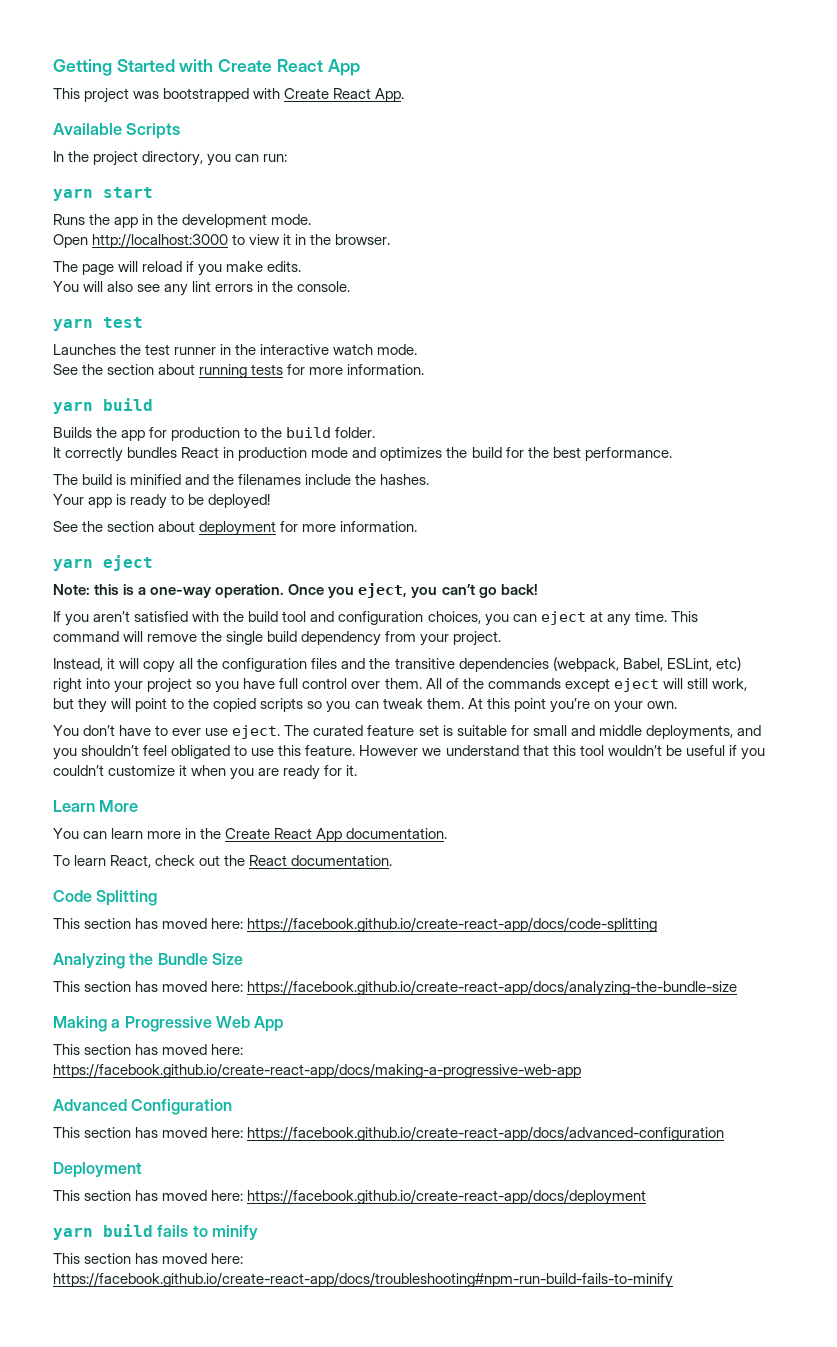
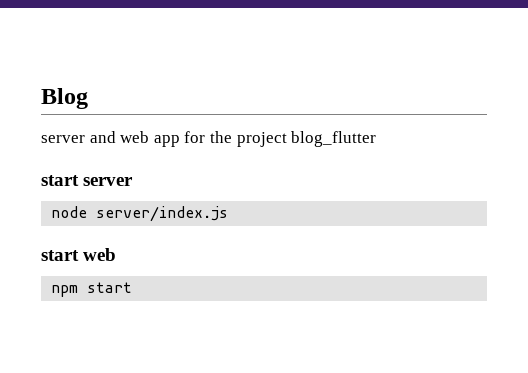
- Getting Started with Create React App
- This project was bootstrapped with Create React App.
- Available Scripts
- In the project directory, you can run:
- yarn start
- Runs the app in the development mode.
- Open http://localhost:3000 to view it in the browser.
- The page will reload if you make edits.
- You will also see any lint errors in the console.
- yarn test
- Launches the test runner in the interactive watch mode.
- See the section about running tests for more information.
- yarn build
- Builds the app for production to the build folder.
- It correctly bundles React in production mode and optimizes the build for the best performance.
- The build is minified and the filenames include the hashes.
- Your app is ready to be deployed!
- See the section about deployment for more information.
- yarn eject
- Note: this is a one-way operation. Once you eject, you can’t go back!
- If you aren’t satisfied with the build tool and configuration choices, you can eject at any time. This command will remove the single build dependency from your project.
- Instead, it will copy all the configuration files and the transitive dependencies (webpack, Babel, ESLint, etc) right into your project so you have full control over them. All of the commands except eject will still work, but they will point to the copied scripts so you can tweak them. At this point you’re on your own.
- You don’t have to ever use eject. The curated feature set is suitable for small and middle deployments, and you shouldn’t feel obligated to use this feature. However we understand that this tool wouldn’t be useful if you couldn’t customize it when you are ready for it.
- Learn More
- You can learn more in the Create React App documentation.
- To learn React, check out the React documentation.
- Code Splitting
- This section has moved here: https://facebook.github.io/create-react-app/docs/code-splitting
- Analyzing the Bundle Size
- This section has moved here: https://facebook.github.io/create-react-app/docs/analyzing-the-bundle-size
- Making a Progressive Web App
- This section has moved here: https://facebook.github.io/create-react-app/docs/making-a-progressive-web-app
- Advanced Configuration
- This section has moved here: https://facebook.github.io/create-react-app/docs/advanced-configuration
- Deployment
- This section has moved here: https://facebook.github.io/create-react-app/docs/deployment
- yarn build fails to minify
- This section has moved here: https://facebook.github.io/create-react-app/docs/troubleshooting#npm-run-build-fails-to-minify
+ Blog
+ server and web app for the project blog_flutter
+ start server
+ node server/index.js
+ start web
+ npm start

